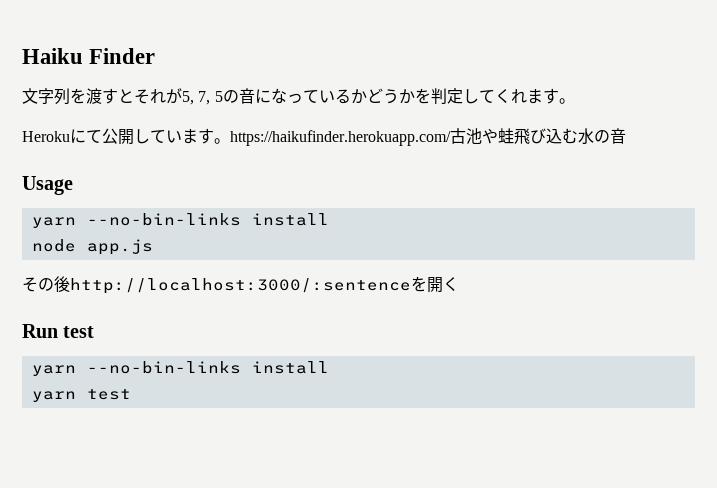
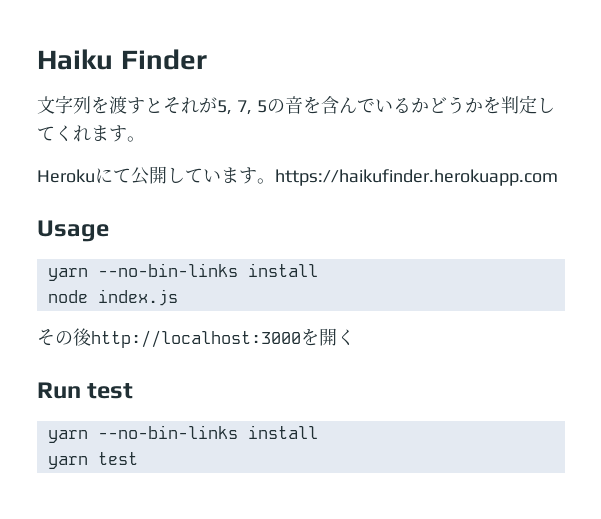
- 文字列を渡すとそれが5, 7, 5の音になっているかどうかを判定してくれます。
+ 文字列を渡すとそれが5, 7, 5の音を含んでいるかどうかを判定してくれます。
- Herokuにて公開しています。https://haikufinder.herokuapp.com/古池や蛙飛び込む水の音
+ Herokuにて公開しています。https://haikufinder.herokuapp.com
- node app.js
+ node index.js
- その後http://localhost:3000/:sentenceを開く
+ その後http://localhost:3000を開く

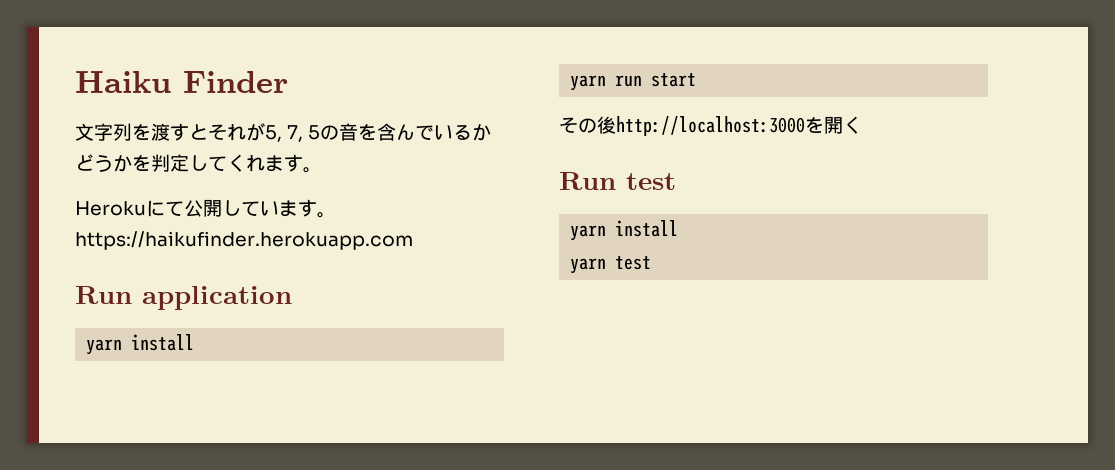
- Usage
- yarn --no-bin-links install
- node index.js
+ Run application
+ yarn install
+ yarn run start
  Run test
- yarn --no-bin-links install
+ yarn install

